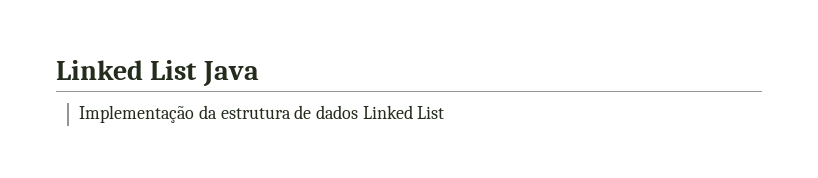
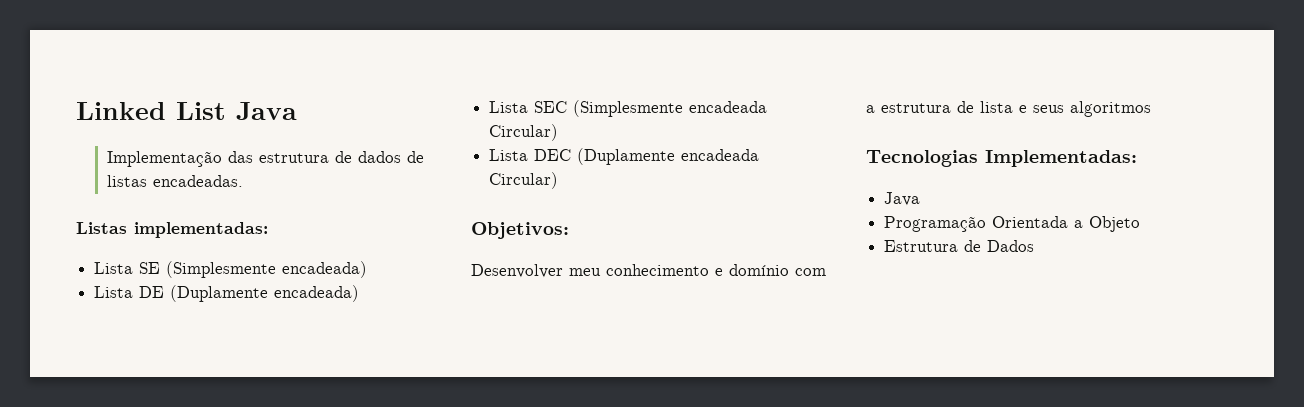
- Implementação da estrutura de dados Linked List
+ Implementação das estrutura de dados de listas encadeadas.
+ Listas implementadas:
+ Lista SE (Simplesmente encadeada)
+ Lista DE (Duplamente encadeada)
+ Lista SEC (Simplesmente encadeada Circular)
+ Lista DEC (Duplamente encadeada Circular)
+ Objetivos:
+ Desenvolver meu conhecimento e domínio com a estrutura de lista e seus algoritmos
+ Tecnologias Implementadas:
+ Java
+ Programação Orientada a Objeto
+ Estrutura de Dados

